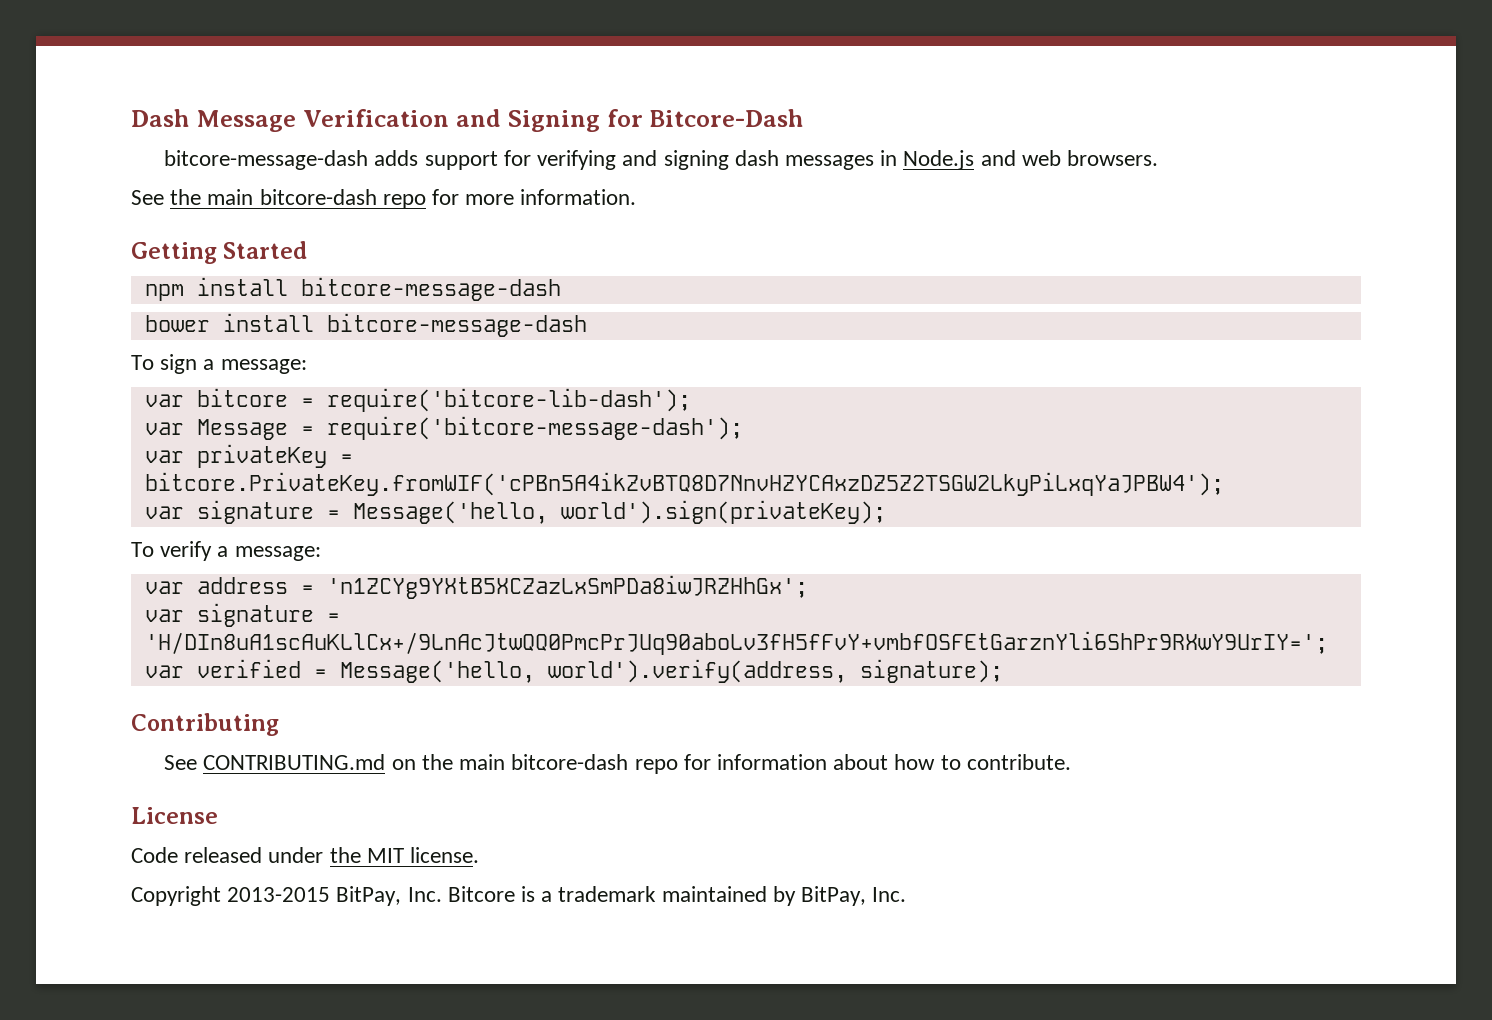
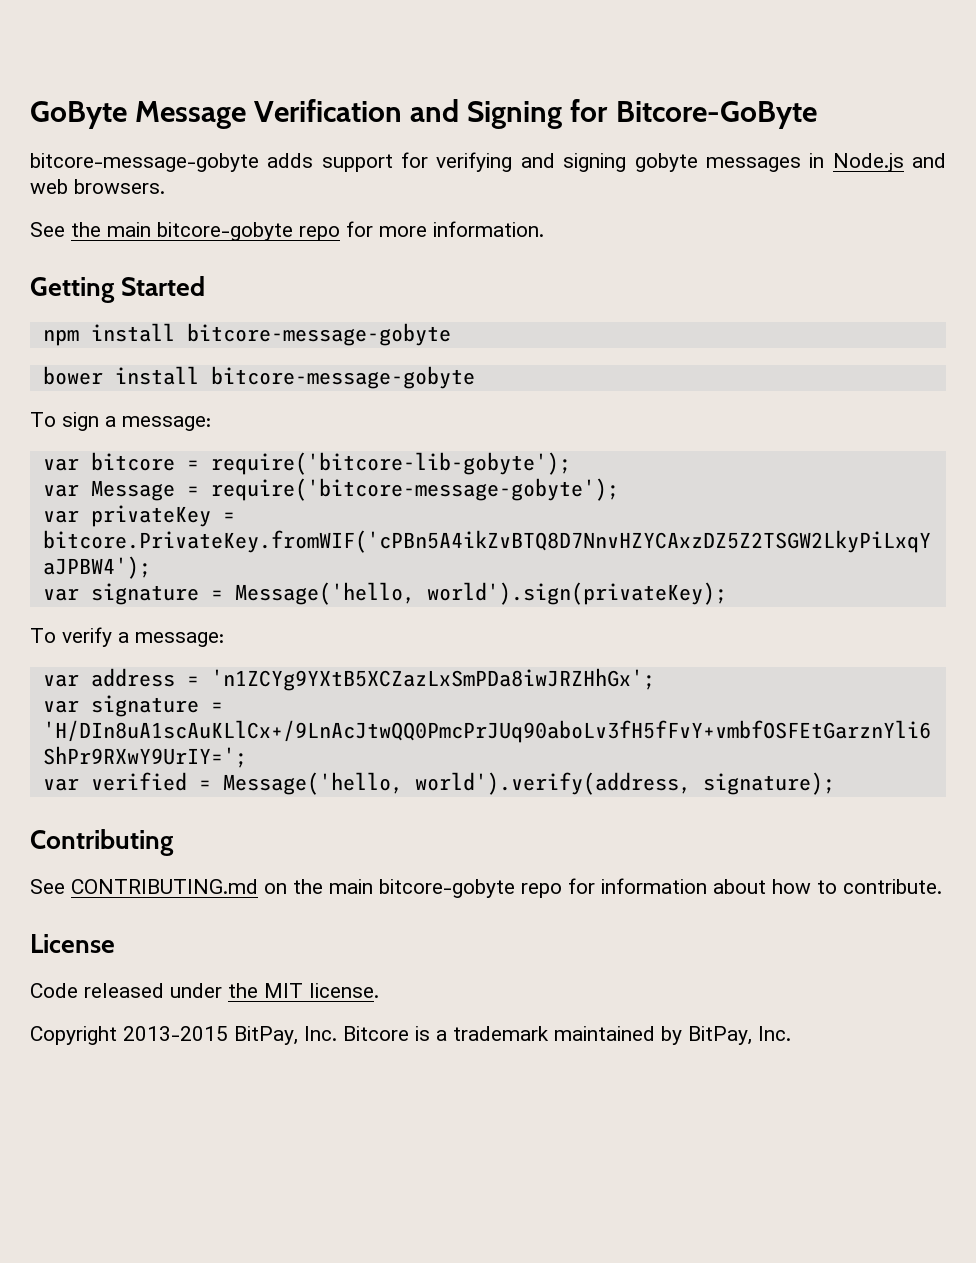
- Dash Message Verification and Signing for Bitcore-Dash
- bitcore-message-dash adds support for verifying and signing dash messages in Node.js and web browsers.
+ GoByte Message Verification and Signing for Bitcore-GoByte
+ bitcore-message-gobyte adds support for verifying and signing gobyte messages in Node.js and web browsers.
- See the main bitcore-dash repo for more information.
+ See the main bitcore-gobyte repo for more information.
- npm install bitcore-message-dash
+ npm install bitcore-message-gobyte
- bower install bitcore-message-dash
+ bower install bitcore-message-gobyte
- var bitcore = require('bitcore-lib-dash');
+ var bitcore = require('bitcore-lib-gobyte');
- var Message = require('bitcore-message-dash');
+ var Message = require('bitcore-message-gobyte');
- See CONTRIBUTING.md on the main bitcore-dash repo for information about how to contribute.
+ See CONTRIBUTING.md on the main bitcore-gobyte repo for information about how to contribute.

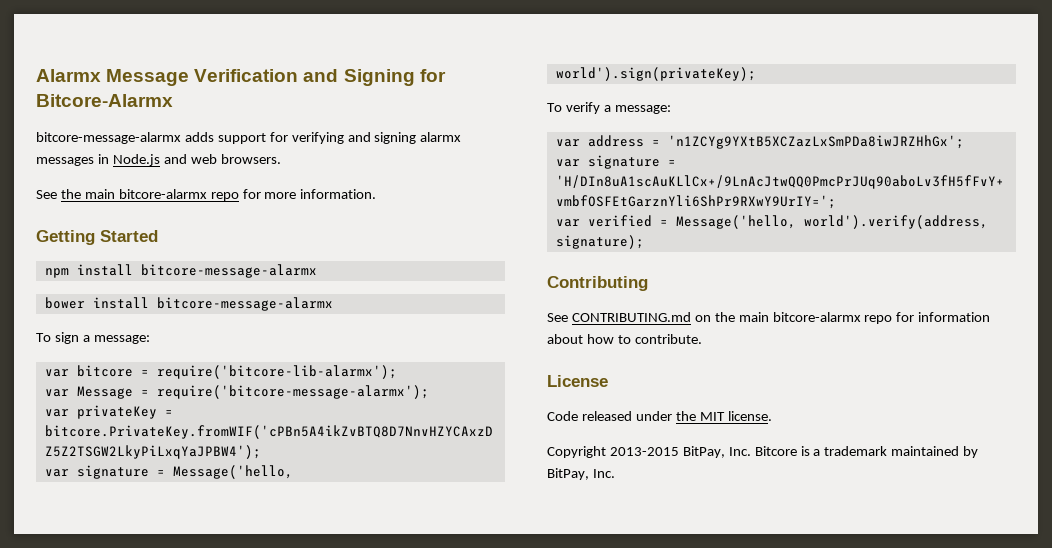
- GoByte Message Verification and Signing for Bitcore-GoByte
- bitcore-message-gobyte adds support for verifying and signing gobyte messages in Node.js and web browsers.
+ Alarmx Message Verification and Signing for Bitcore-Alarmx
+ bitcore-message-alarmx adds support for verifying and signing alarmx messages in Node.js and web browsers.
- See the main bitcore-gobyte repo for more information.
+ See the main bitcore-alarmx repo for more information.
- npm install bitcore-message-gobyte
+ npm install bitcore-message-alarmx
- bower install bitcore-message-gobyte
+ bower install bitcore-message-alarmx
- var bitcore = require('bitcore-lib-gobyte');
+ var bitcore = require('bitcore-lib-alarmx');
- var Message = require('bitcore-message-gobyte');
+ var Message = require('bitcore-message-alarmx');
- See CONTRIBUTING.md on the main bitcore-gobyte repo for information about how to contribute.
+ See CONTRIBUTING.md on the main bitcore-alarmx repo for information about how to contribute.

